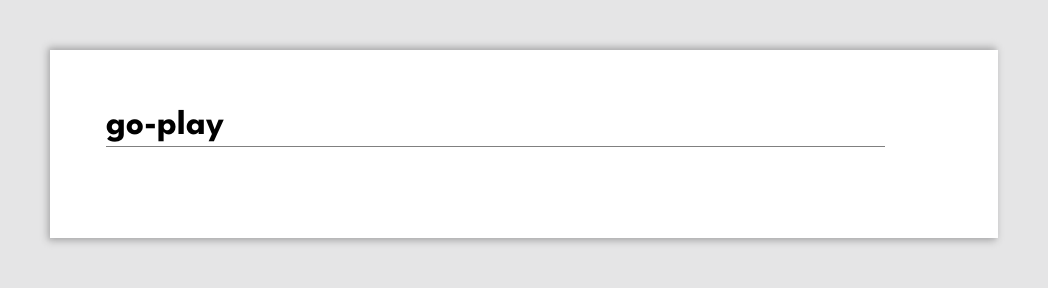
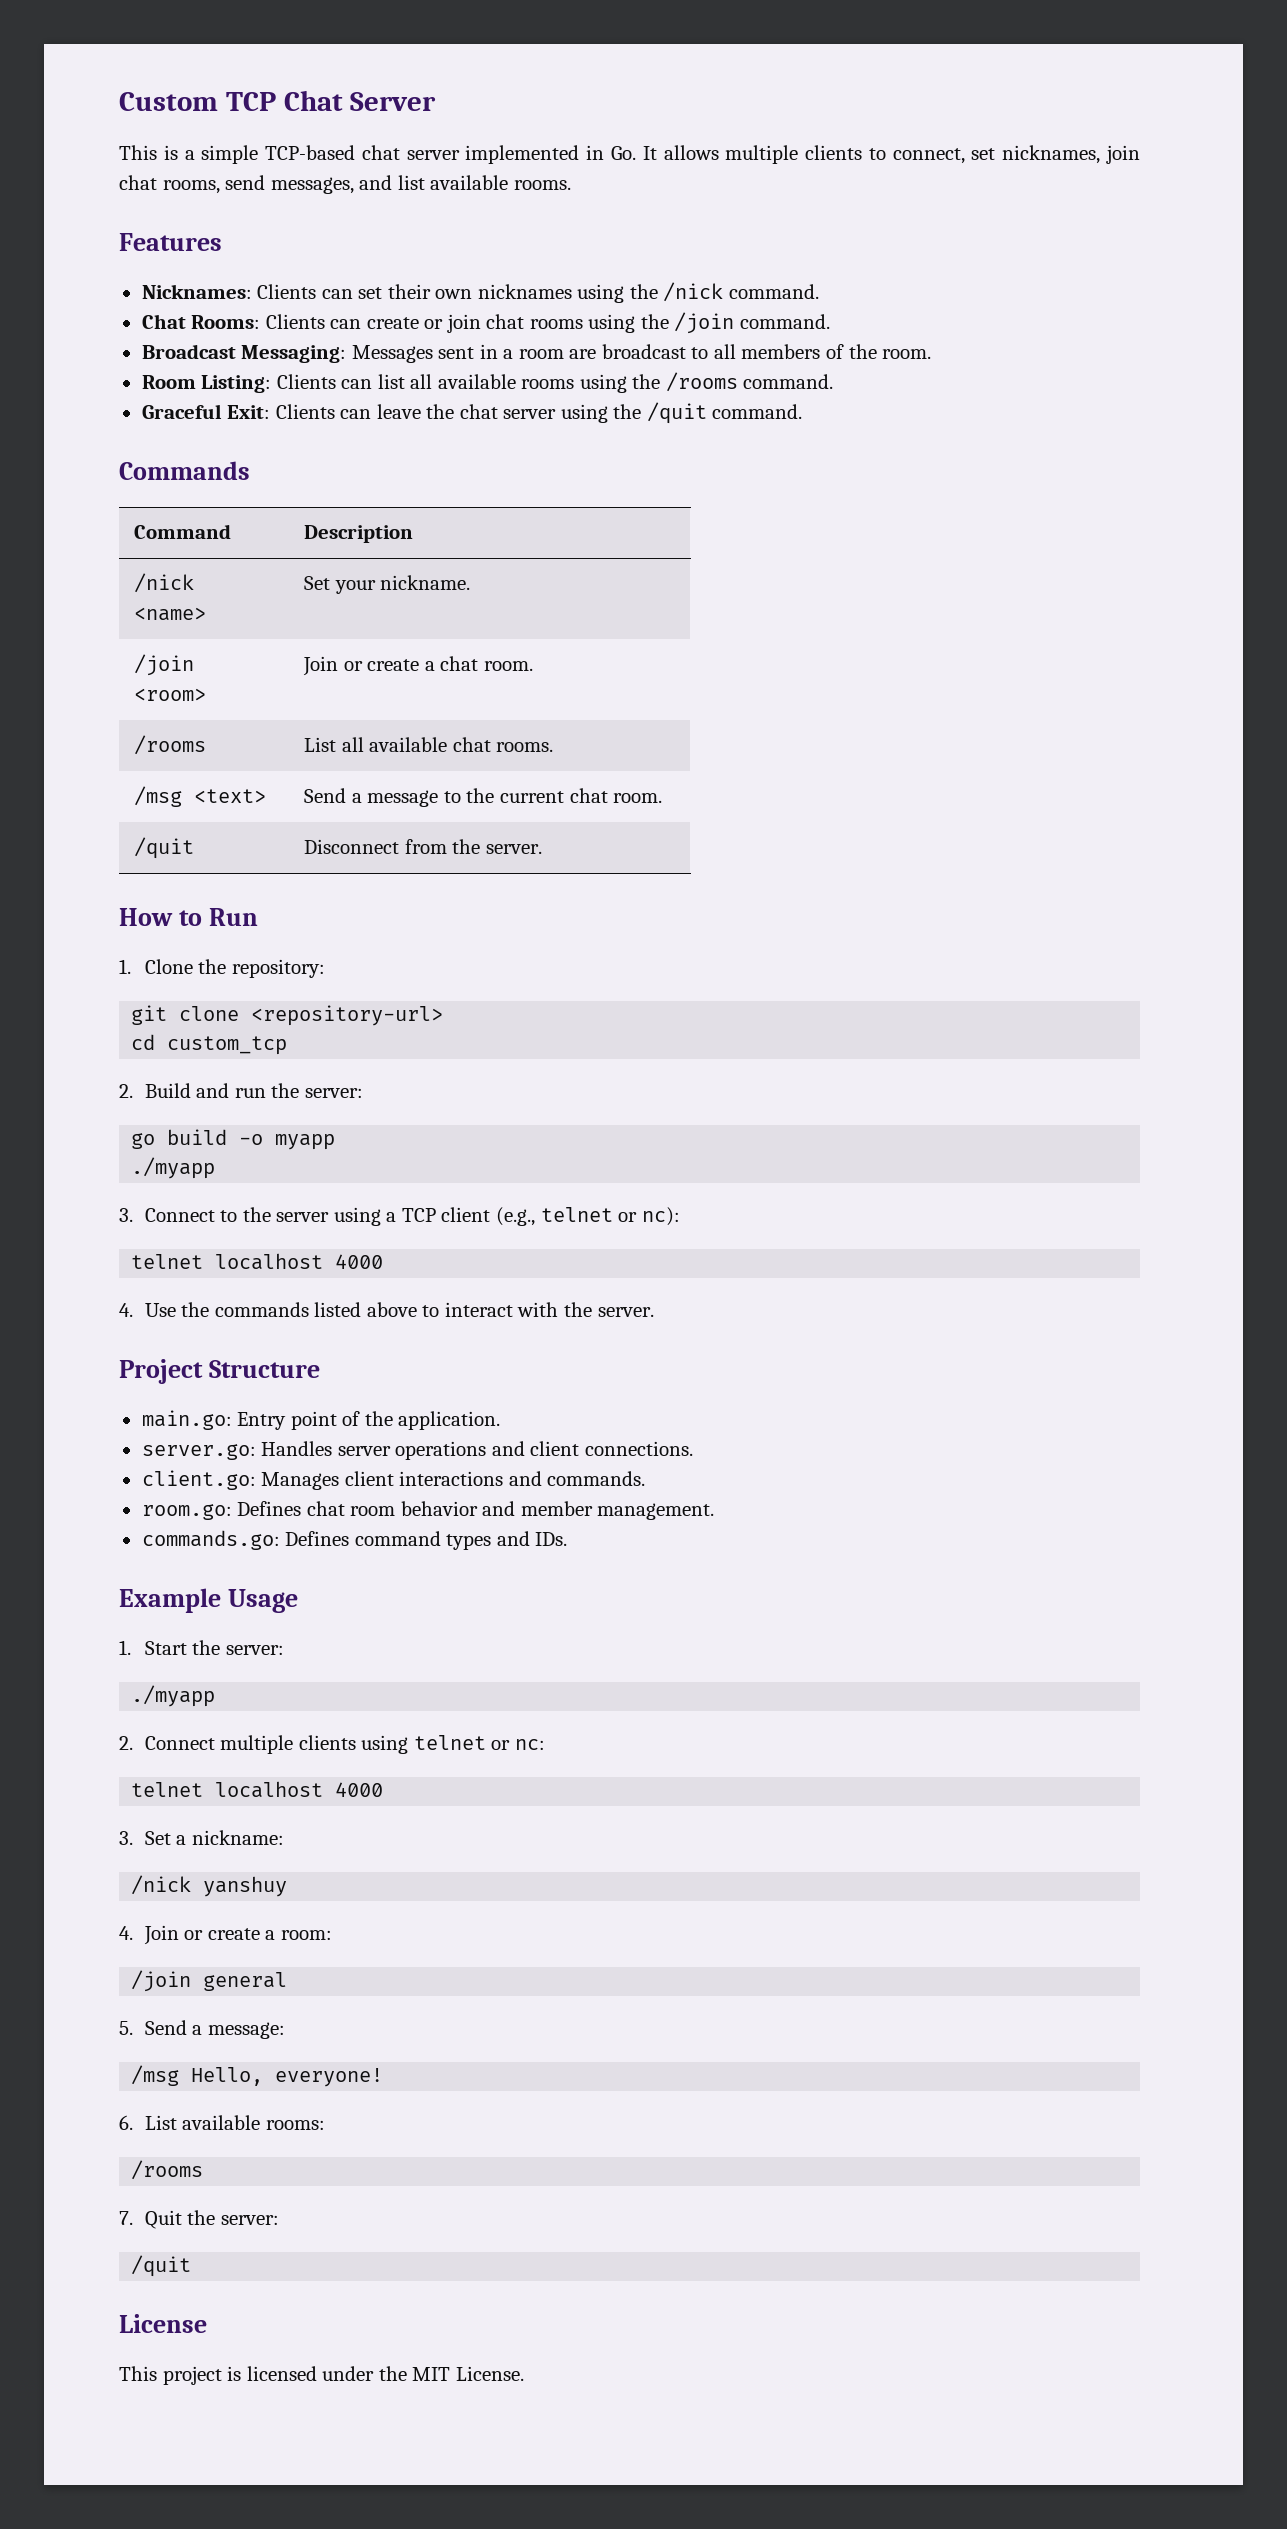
- go-play
+ Custom TCP Chat Server
+ This is a simple TCP-based chat server implemented in Go. It allows multiple clients to connect, set nicknames, join chat rooms, send messages, and list available rooms.
+ Features
+ Nicknames: Clients can set their own nicknames using the /nick command.
+ Chat Rooms: Clients can create or join chat rooms using the /join command.
+ Broadcast Messaging: Messages sent in a room are broadcast to all members of the room.
+ Room Listing: Clients can list all available rooms using the /rooms command.
+ Graceful Exit: Clients can leave the chat server using the /quit command.
+ Commands
+ Command | Description
+ /nick <name> | Set your nickname.
+ /join <room> | Join or create a chat room.
+ /rooms | List all available chat rooms.
+ /msg <text> | Send a message to the current chat room.
+ /quit | Disconnect from the server.
+ How to Run
+ 1. Clone the repository:
+ git clone <repository-url>
+ cd custom_tcp
+ 2. Build and run the server:
+ go build -o myapp
+ ./myapp
+ 3. Connect to the server using a TCP client (e.g., telnet or nc):
+ telnet localhost 4000
+ 4. Use the commands listed above to interact with the server.
+ Project Structure
+ main.go: Entry point of the application.
+ server.go: Handles server operations and client connections.
+ client.go: Manages client interactions and commands.
+ room.go: Defines chat room behavior and member management.
+ commands.go: Defines command types and IDs.
+ Example Usage
+ 1. Start the server:
+ ./myapp
+ 2. Connect multiple clients using telnet or nc:
+ telnet localhost 4000
+ 3. Set a nickname:
+ /nick yanshuy
+ 4. Join or create a room:
+ /join general
+ 5. Send a message:
+ /msg Hello, everyone!
+ 6. List available rooms:
+ /rooms
+ 7. Quit the server:
+ /quit
+ License
+ This project is licensed under the MIT License.

